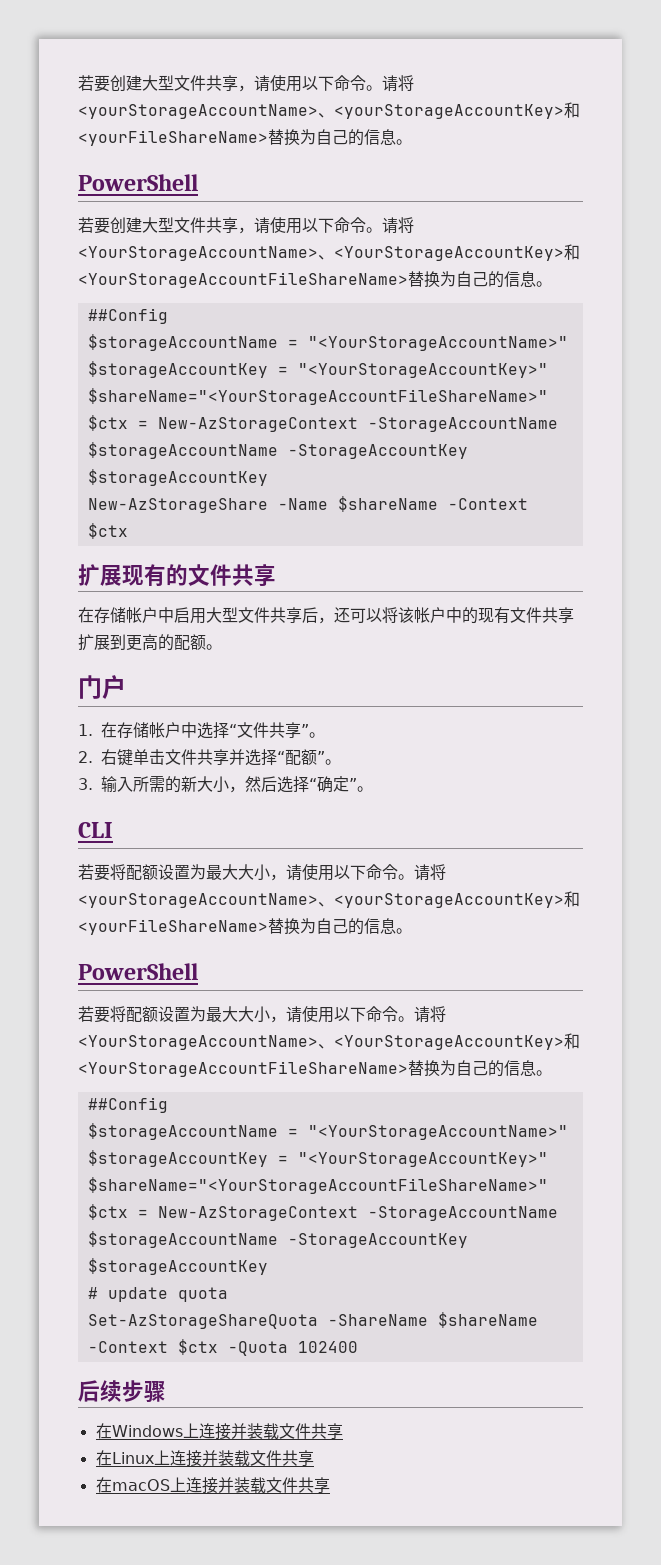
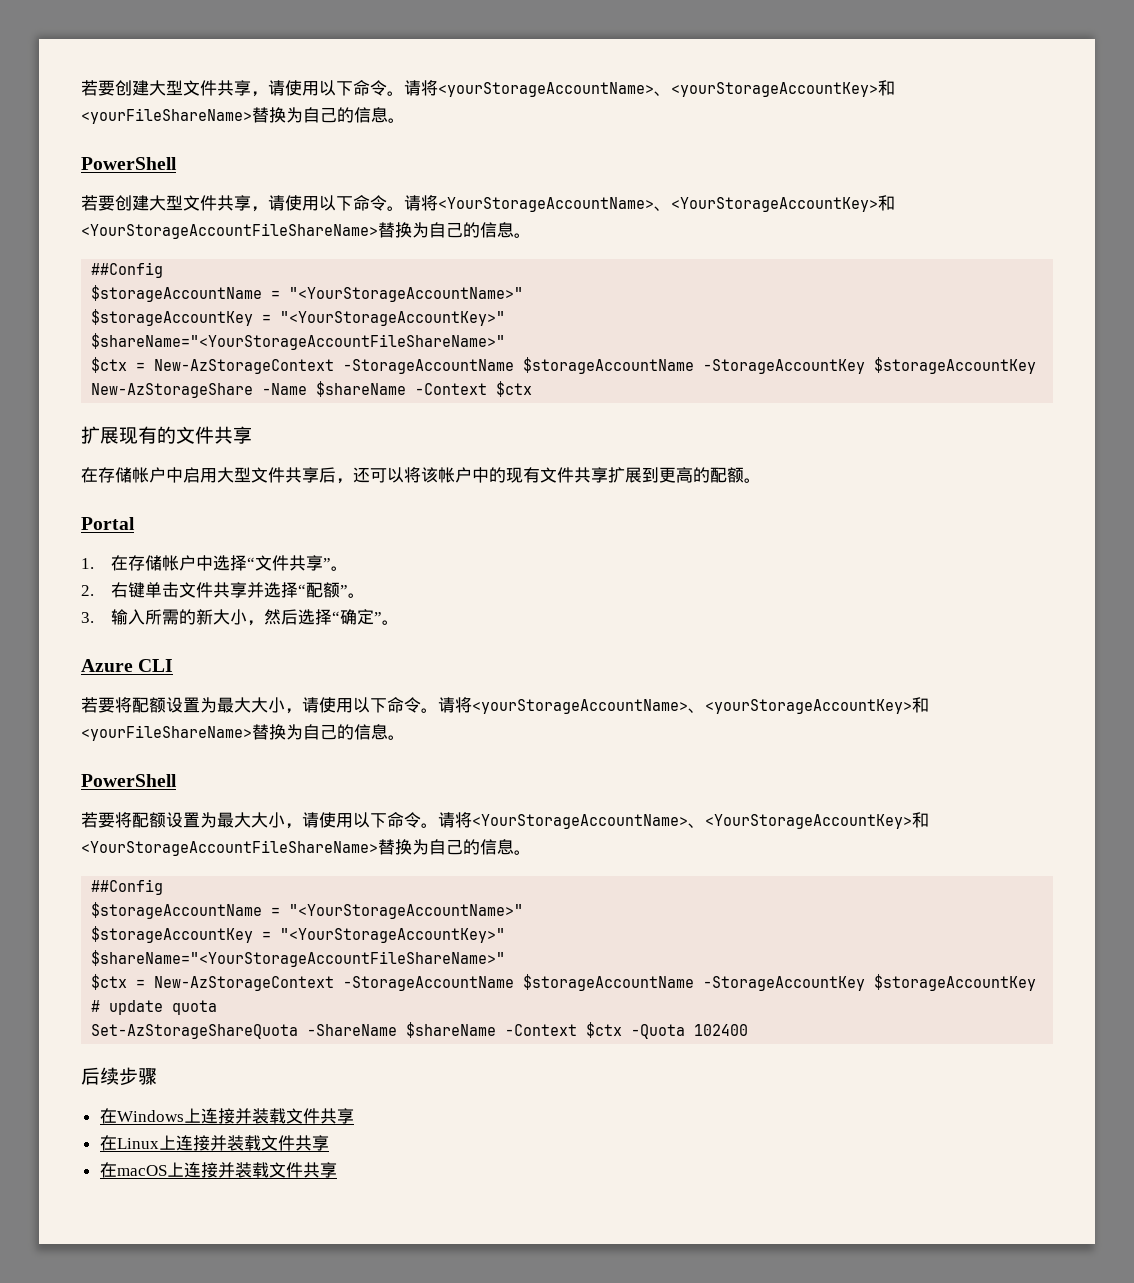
- 门户
+ Portal
- CLI
+ Azure CLI

